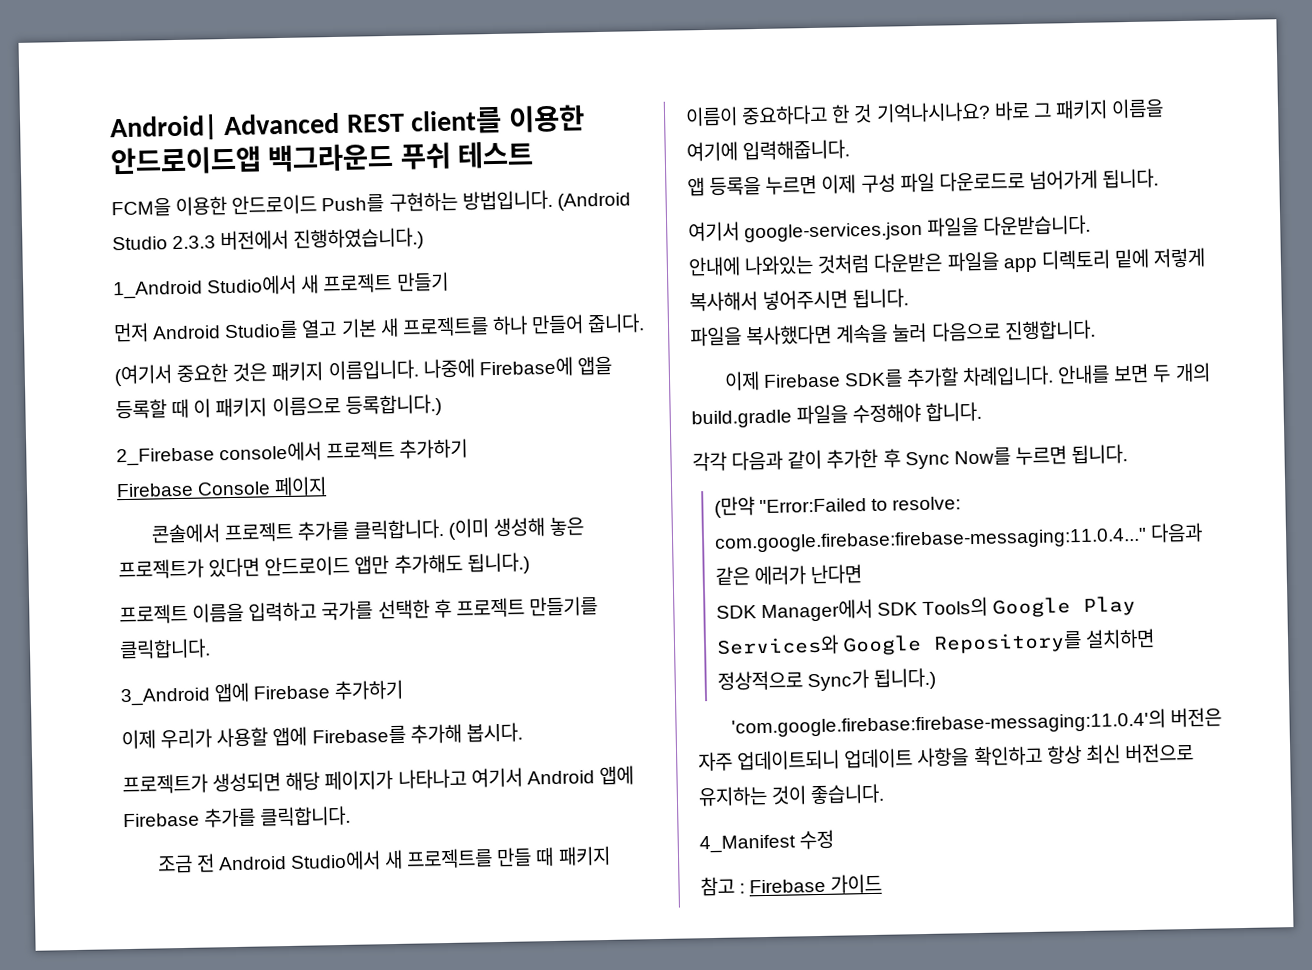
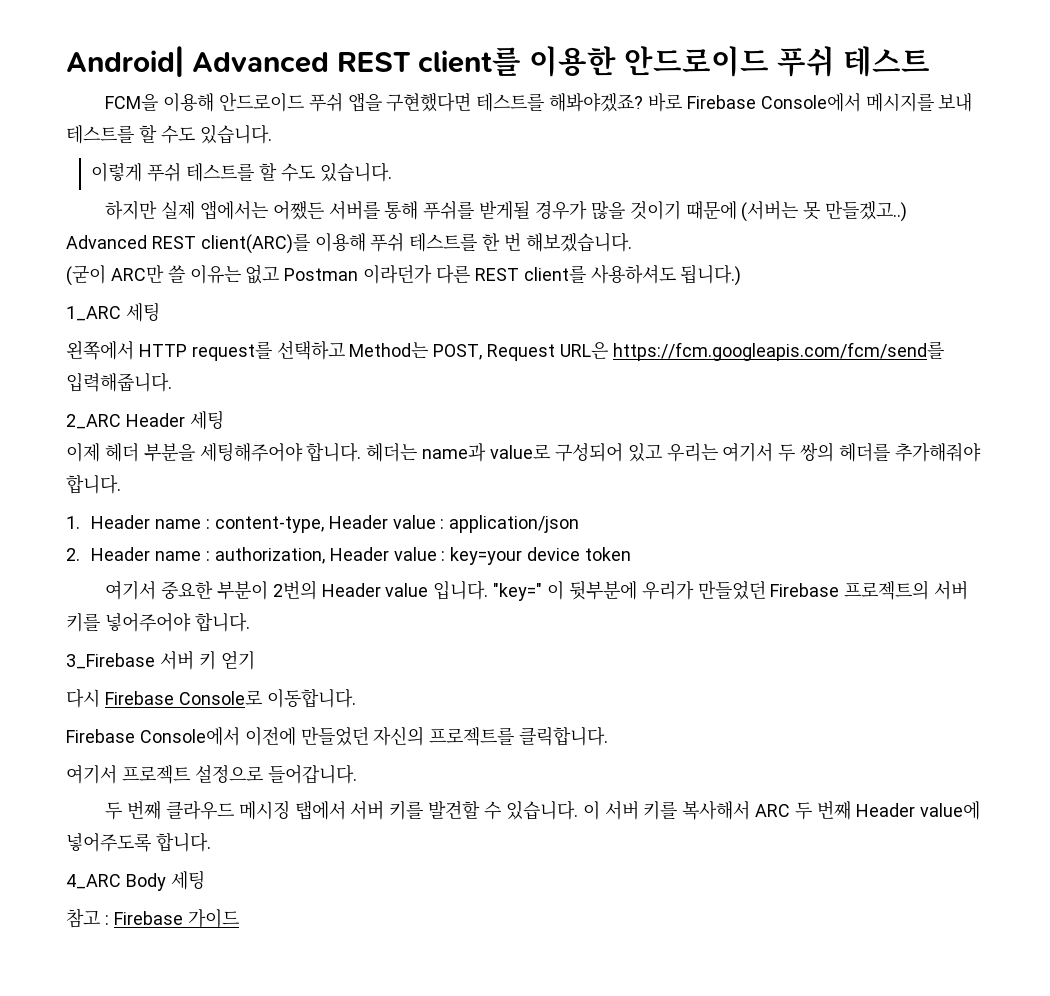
- Android| Advanced REST client를 이용한 안드로이드앱 백그라운드 푸쉬 테스트
+ Android| Advanced REST client를 이용한 안드로이드 푸쉬 테스트
- FCM을 이용한 안드로이드 Push를 구현하는 방법입니다. (Android Studio 2.3.3 버전에서 진행하였습니다.)
- 1_Android Studio에서 새 프로젝트 만들기
- 먼저 Android Studio를 열고 기본 새 프로젝트를 하나 만들어 줍니다.
- (여기서 중요한 것은 패키지 이름입니다. 나중에 Firebase에 앱을 등록할 때 이 패키지 이름으로 등록합니다.)
- 2_Firebase console에서 프로젝트 추가하기
- Firebase Console 페이지
- 콘솔에서 프로젝트 추가를 클릭합니다. (이미 생성해 놓은 프로젝트가 있다면 안드로이드 앱만 추가해도 됩니다.)
- 프로젝트 이름을 입력하고 국가를 선택한 후 프로젝트 만들기를 클릭합니다.
- 3_Android 앱에 Firebase 추가하기
- 이제 우리가 사용할 앱에 Firebase를 추가해 봅시다.
- 프로젝트가 생성되면 해당 페이지가 나타나고 여기서 Android 앱에 Firebase 추가를 클릭합니다.
- 조금 전 Android Studio에서 새 프로젝트를 만들 때 패키지 이름이 중요하다고 한 것 기억나시나요? 바로 그 패키지 이름을 여기에 입력해줍니다.
- 앱 등록을 누르면 이제 구성 파일 다운로드로 넘어가게 됩니다.
- 여기서 google-services.json 파일을 다운받습니다.
- 안내에 나와있는 것처럼 다운받은 파일을 app 디렉토리 밑에 저렇게 복사해서 넣어주시면 됩니다.
- 파일을 복사했다면 계속을 눌러 다음으로 진행합니다.
- 이제 Firebase SDK를 추가할 차례입니다. 안내를 보면 두 개의 build.gradle 파일을 수정해야 합니다.
- 각각 다음과 같이 추가한 후 Sync Now를 누르면 됩니다.
- (만약 "Error:Failed to resolve: com.google.firebase:firebase-messaging:11.0.4..." 다음과 같은 에러가 난다면
- SDK Manager에서 SDK Tools의 Google Play Services와 Google Repository를 설치하면 정상적으로 Sync가 됩니다.)
- 'com.google.firebase:firebase-messaging:11.0.4'의 버전은 자주 업데이트되니 업데이트 사항을 확인하고 항상 최신 버전으로 유지하는 것이 좋습니다.
- 4_Manifest 수정
+ FCM을 이용해 안드로이드 푸쉬 앱을 구현했다면 테스트를 해봐야겠죠? 바로 Firebase Console에서 메시지를 보내 테스트를 할 수도 있습니다.
+ 이렇게 푸쉬 테스트를 할 수도 있습니다.
+ 하지만 실제 앱에서는 어쨌든 서버를 통해 푸쉬를 받게될 경우가 많을 것이기 때문에 (서버는 못 만들겠고..)
+ Advanced REST client(ARC)를 이용해 푸쉬 테스트를 한 번 해보겠습니다.
+ (굳이 ARC만 쓸 이유는 없고 Postman 이라던가 다른 REST client를 사용하셔도 됩니다.)
+ 1_ARC 세팅
+ 왼쪽에서 HTTP request를 선택하고 Method는 POST, Request URL은 https://fcm.googleapis.com/fcm/send를 입력해줍니다.
+ 2_ARC Header 세팅
+ 이제 헤더 부분을 세팅해주어야 합니다. 헤더는 name과 value로 구성되어 있고 우리는 여기서 두 쌍의 헤더를 추가해줘야 합니다.
+ 1. Header name : content-type, Header value : application/json
+ 2. Header name : authorization, Header value : key=your device token
+ 여기서 중요한 부분이 2번의 Header value 입니다. "key=" 이 뒷부분에 우리가 만들었던 Firebase 프로젝트의 서버 키를 넣어주어야 합니다.
+ 3_Firebase 서버 키 얻기
+ 다시 Firebase Console로 이동합니다.
+ Firebase Console에서 이전에 만들었던 자신의 프로젝트를 클릭합니다.
+ 여기서 프로젝트 설정으로 들어갑니다.
+ 두 번째 클라우드 메시징 탭에서 서버 키를 발견할 수 있습니다. 이 서버 키를 복사해서 ARC 두 번째 Header value에 넣어주도록 합니다.
+ 4_ARC Body 세팅

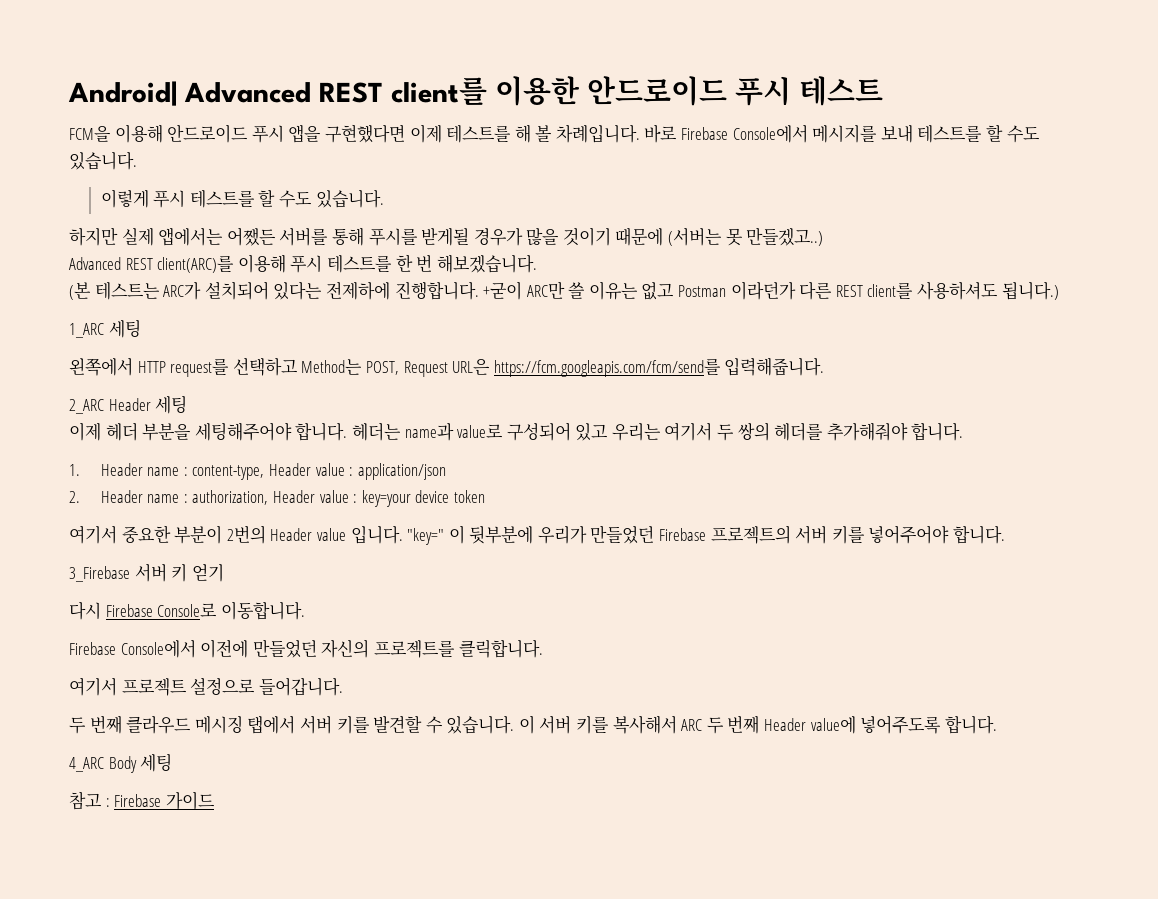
- Android| Advanced REST client를 이용한 안드로이드 푸쉬 테스트
+ Android| Advanced REST client를 이용한 안드로이드 푸시 테스트
- FCM을 이용해 안드로이드 푸쉬 앱을 구현했다면 테스트를 해봐야겠죠?
+ FCM을 이용해 안드로이드 푸시 앱을 구현했다면 이제 테스트를 해 볼 차례입니다.
- 이렇게 푸쉬 테스트를 할 수도 있습니다.
+ 이렇게 푸시 테스트를 할 수도 있습니다.
- 하지만 실제 앱에서는 어쨌든 서버를 통해 푸쉬를 받게될 경우가 많을 것이기 때문에 (서버는 못 만들겠고..)
+ 하지만 실제 앱에서는 어쨌든 서버를 통해 푸시를 받게될 경우가 많을 것이기 때문에 (서버는 못 만들겠고..)
- Advanced REST client(ARC)를 이용해 푸쉬 테스트를 한 번 해보겠습니다.
+ Advanced REST client(ARC)를 이용해 푸시 테스트를 한 번 해보겠습니다.
- (굳이 ARC만 쓸 이유는 없고 Postman 이라던가 다른 REST client를 사용하셔도 됩니다.)
+ (본 테스트는 ARC가 설치되어 있다는 전제하에 진행합니다. +굳이 ARC만 쓸 이유는 없고 Postman 이라던가 다른 REST client를 사용하셔도 됩니다.)

